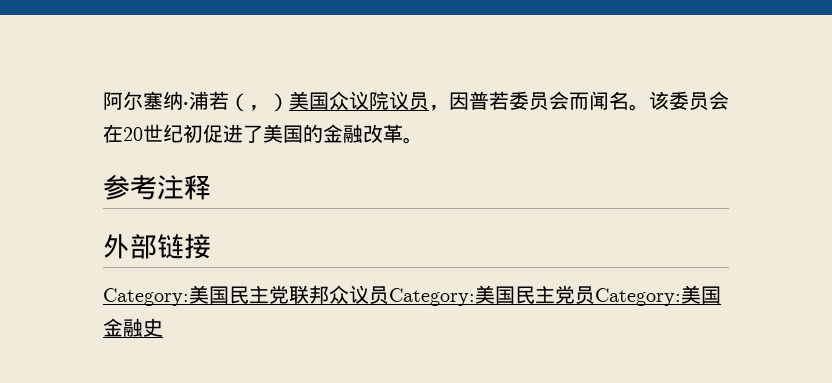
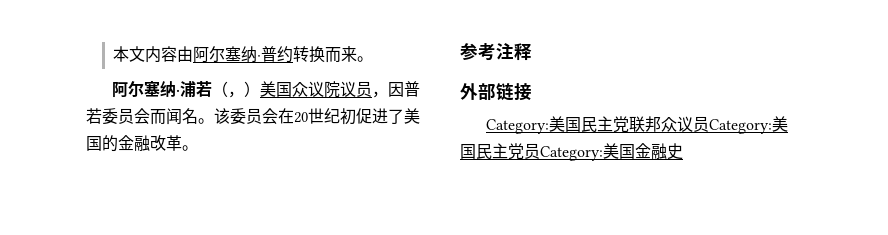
+ 本文内容由阿尔塞纳·普约转换而来。

